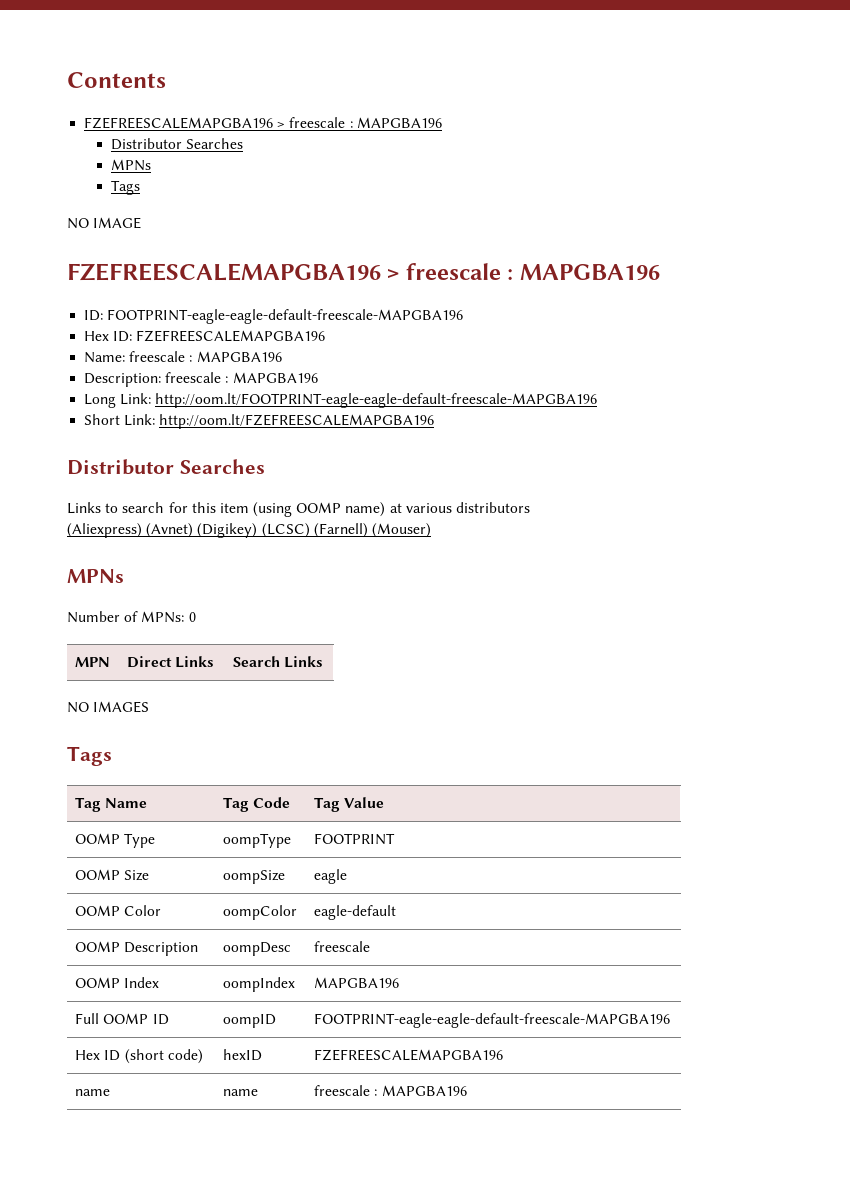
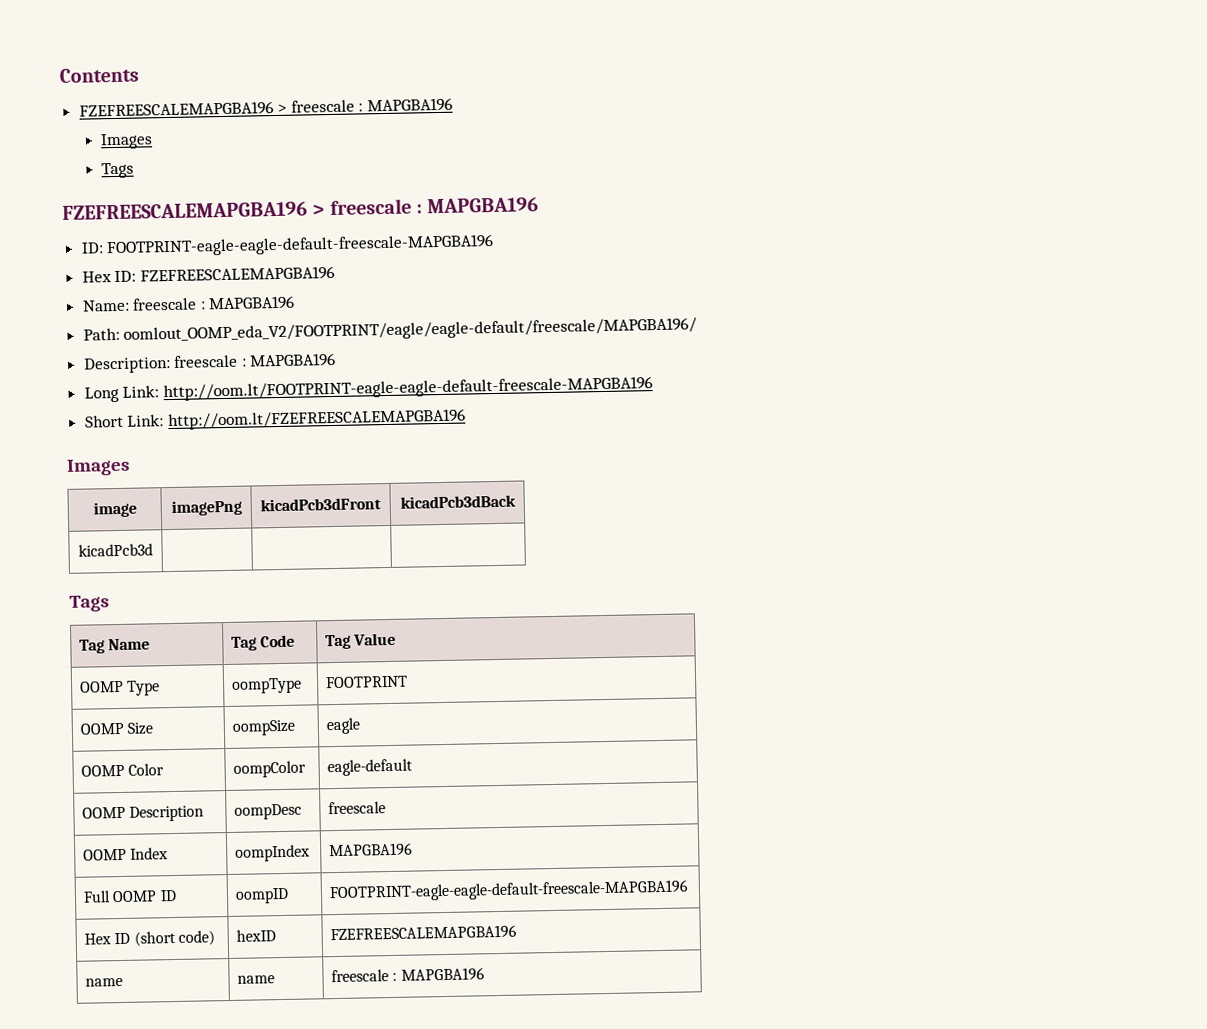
  Contents
  FZEFREESCALEMAPGBA196 > freescale : MAPGBA196
- Distributor Searches
- MPNs
+ Images
  Tags
- NO IMAGE
+ Path: oomlout_OOMP_eda_V2/FOOTPRINT/eagle/eagle-default/freescale/MAPGBA196/
  Short Link: http://oom.lt/FZEFREESCALEMAPGBA196
- Distributor Searches
- Links to search for this item (using OOMP name) at various distributors
- (Aliexpress) (Avnet) (Digikey) (LCSC) (Farnell) (Mouser)
- MPNs
- Number of MPNs: 0
- MPN | Direct Links | Search Links
- NO IMAGES
+ Images
+ image | imagePng | kicadPcb3dFront | kicadPcb3dBack
+ kicadPcb3d | | |

